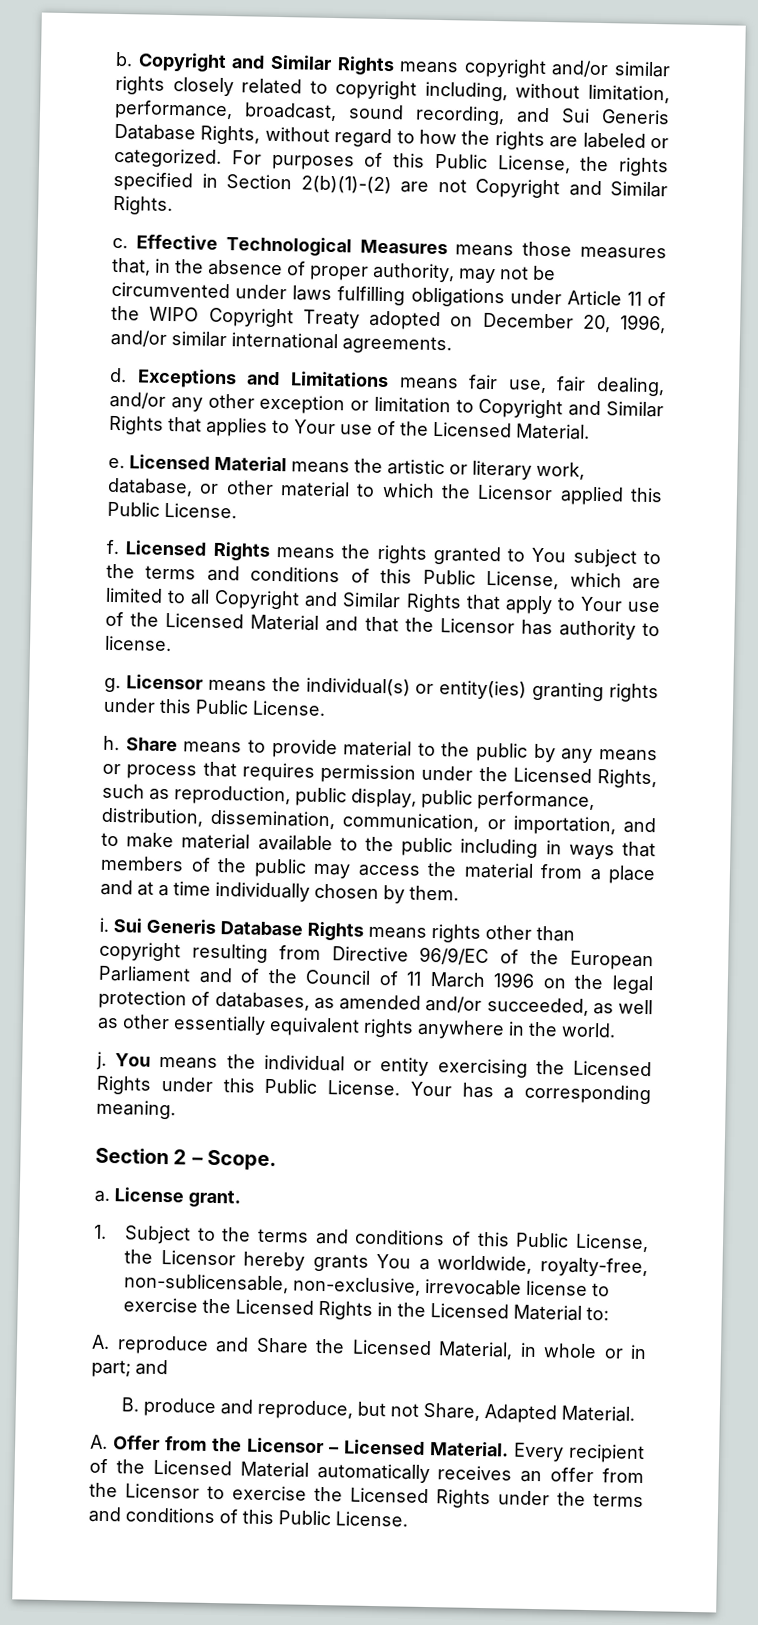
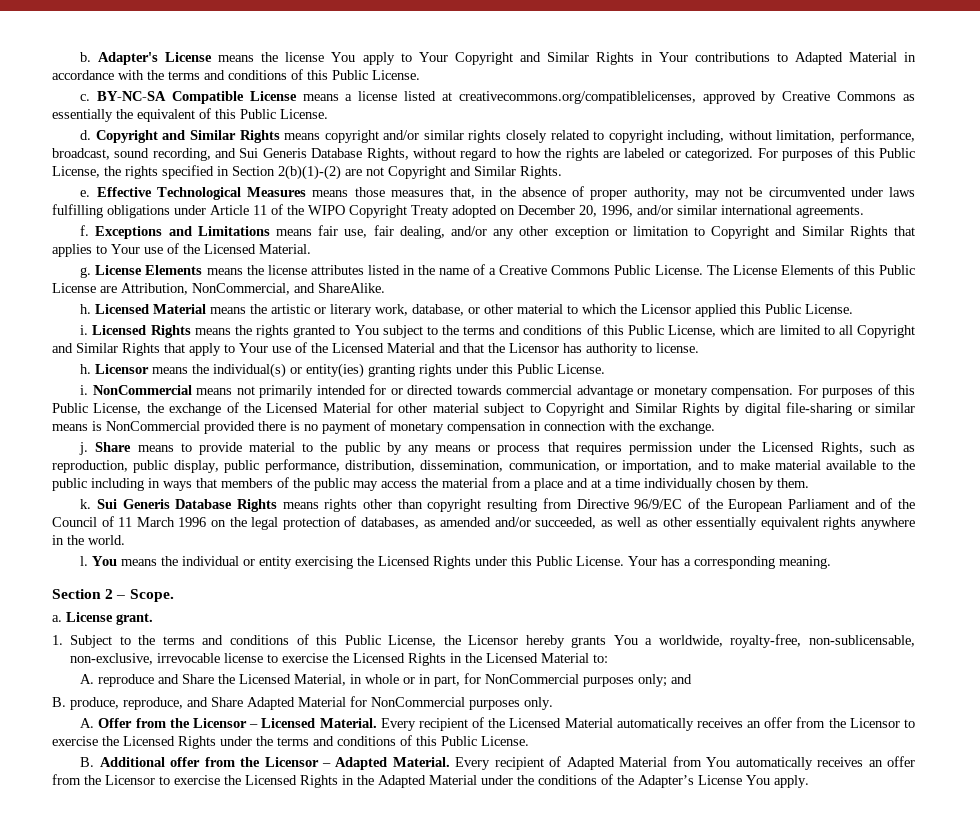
+ Adapter's License means the license You apply to Your Copyright and Similar Rights in Your contributions to Adapted Material in accordance with the terms and conditions of this Public License.
+ c. BY-NC-SA Compatible License means a license listed at creativecommons.org/compatiblelicenses, approved by Creative Commons as essentially the equivalent of this Public License.
+ d.
- c.
+ e.
- d.
+ f.
- e.
+ g. License Elements means the license attributes listed in the name of a Creative Commons Public License. The License Elements of this Public License are Attribution, NonCommercial, and ShareAlike.
+ h.
  Licensed Material means the artistic or literary work, database, or other material to which the Licensor applied this Public License.
- f.
+ i.
  Licensed Rights means the rights granted to You subject to the terms and conditions of this Public License, which are limited to all Copyright and Similar Rights that apply to Your use of the Licensed Material and that the Licensor has authority to license.
- g.
+ h.
- h.
+ i. NonCommercial means not primarily intended for or directed towards commercial advantage or monetary compensation. For purposes of this Public License, the exchange of the Licensed Material for other material subject to Copyright and Similar Rights by digital file-sharing or similar means is NonCommercial provided there is no payment of monetary compensation in connection with the exchange.
+ j.
- i.
+ k.
  Sui Generis Database Rights means rights other than copyright resulting from Directive 96/9/EC of the European Parliament and of the Council of 11 March 1996 on the legal protection of databases, as amended and/or succeeded, as well as other essentially equivalent rights anywhere in the world.
- j.
+ l.
- A. reproduce and Share the Licensed Material, in whole or in part; and
- B. produce and reproduce, but not Share, Adapted Material.
+ A. reproduce and Share the Licensed Material, in whole or in part, for NonCommercial purposes only; and
+ B. produce, reproduce, and Share Adapted Material for NonCommercial purposes only.
+ B. Additional offer from the Licensor – Adapted Material. Every recipient of Adapted Material from You automatically receives an offer from the Licensor to exercise the Licensed Rights in the Adapted Material under the conditions of the Adapter’s License You apply.

